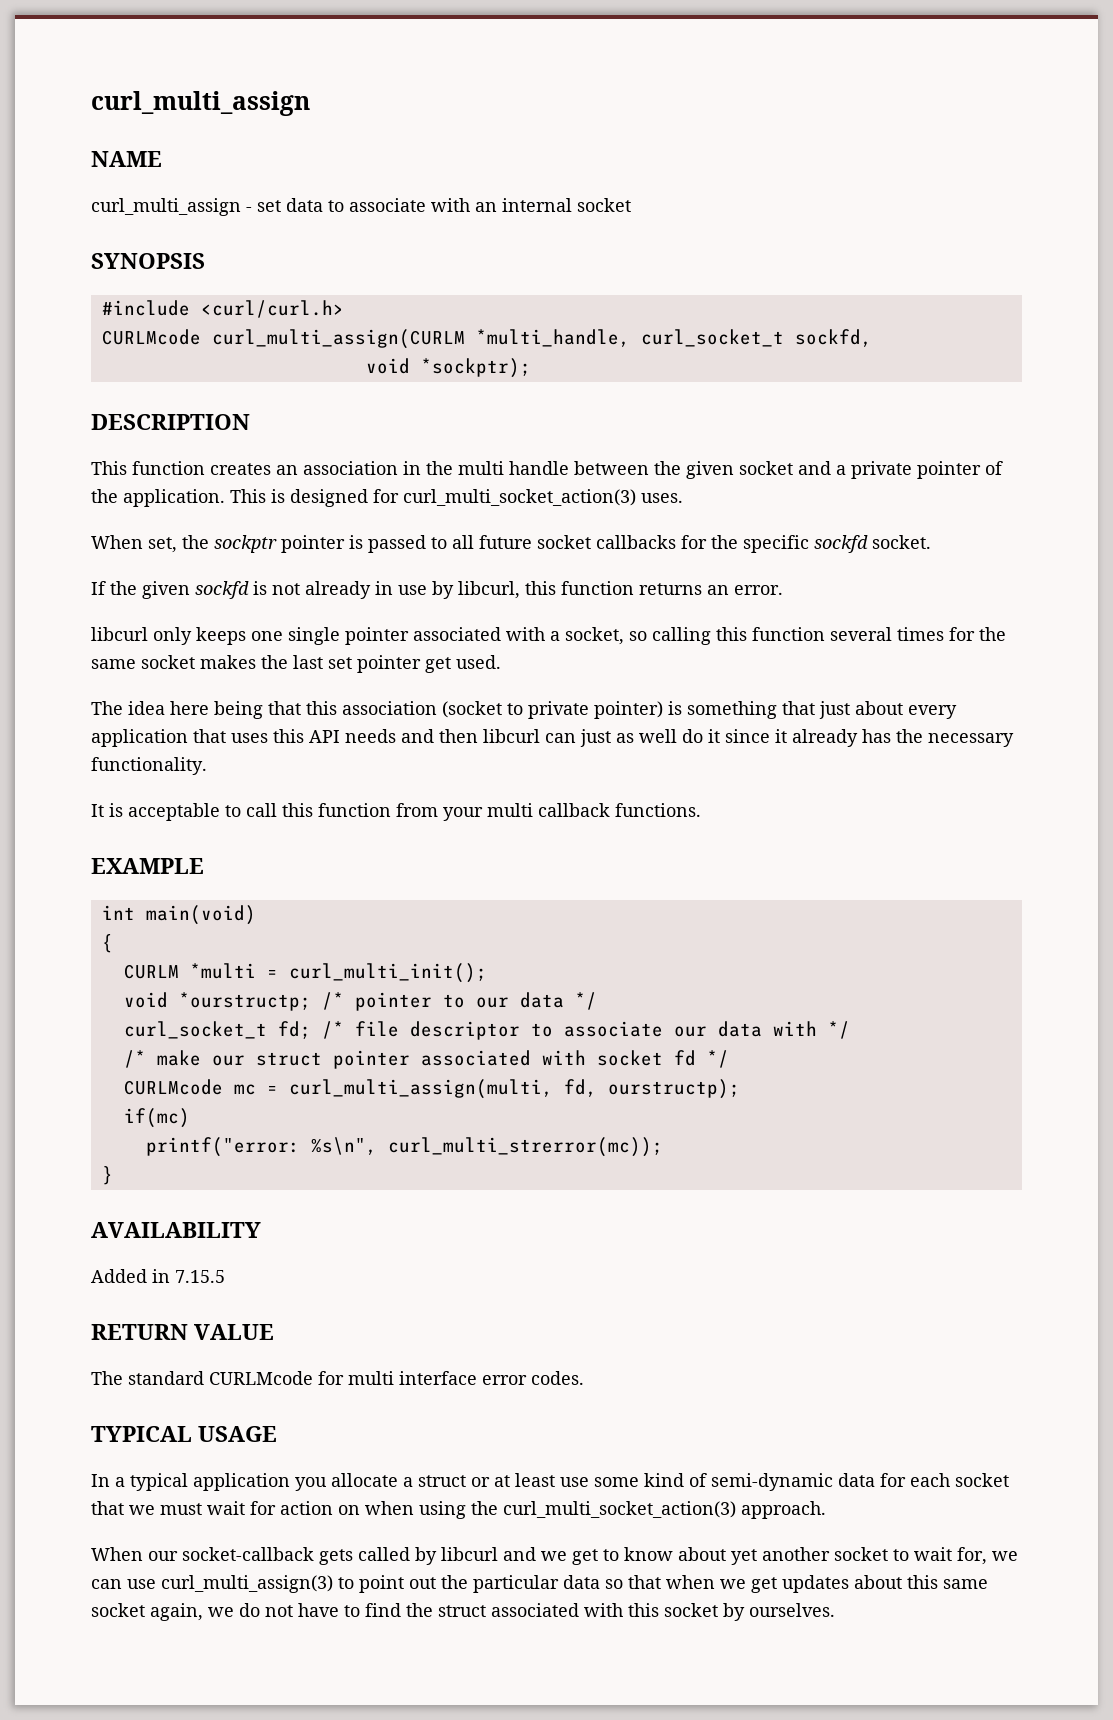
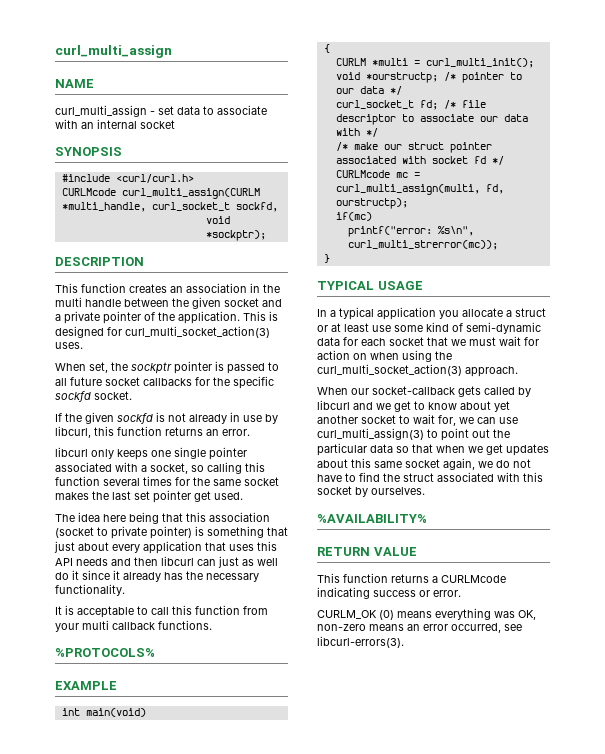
+ %PROTOCOLS%
- AVAILABILITY
- Added in 7.15.5
- RETURN VALUE
- The standard CURLMcode for multi interface error codes.
+ %AVAILABILITY%
+ RETURN VALUE
+ This function returns a CURLMcode indicating success or error.
+ CURLM_OK (0) means everything was OK, non-zero means an error occurred, see libcurl-errors(3).

